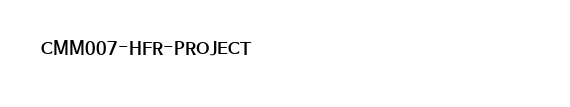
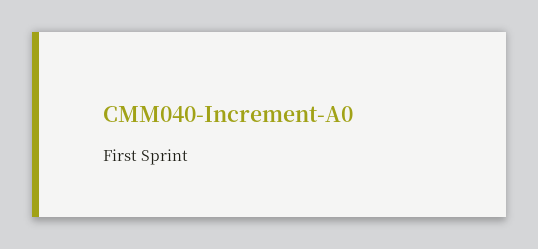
- CMM007-HFR-PROJECT
+ CMM040-Increment-A0
+ First Sprint

